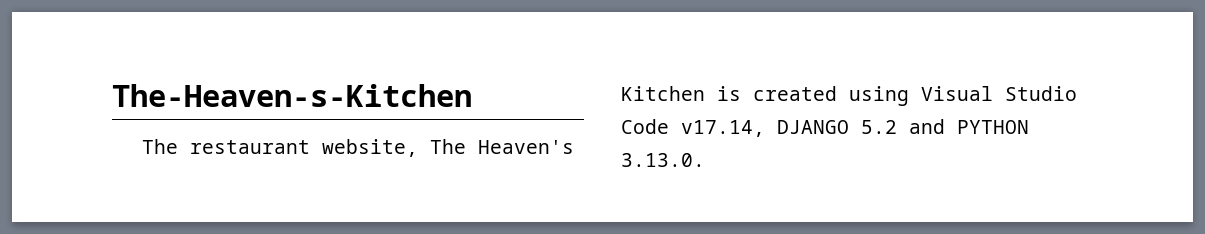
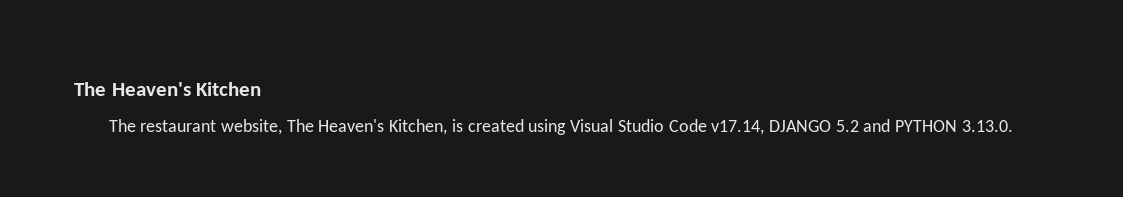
- The-Heaven-s-Kitchen
+ The Heaven's Kitchen
- The restaurant website, The Heaven's Kitchen is created using Visual Studio Code v17.14, DJANGO 5.2 and PYTHON 3.13.0.
+ The restaurant website, The Heaven's Kitchen, is created using Visual Studio Code v17.14, DJANGO 5.2 and PYTHON 3.13.0.

